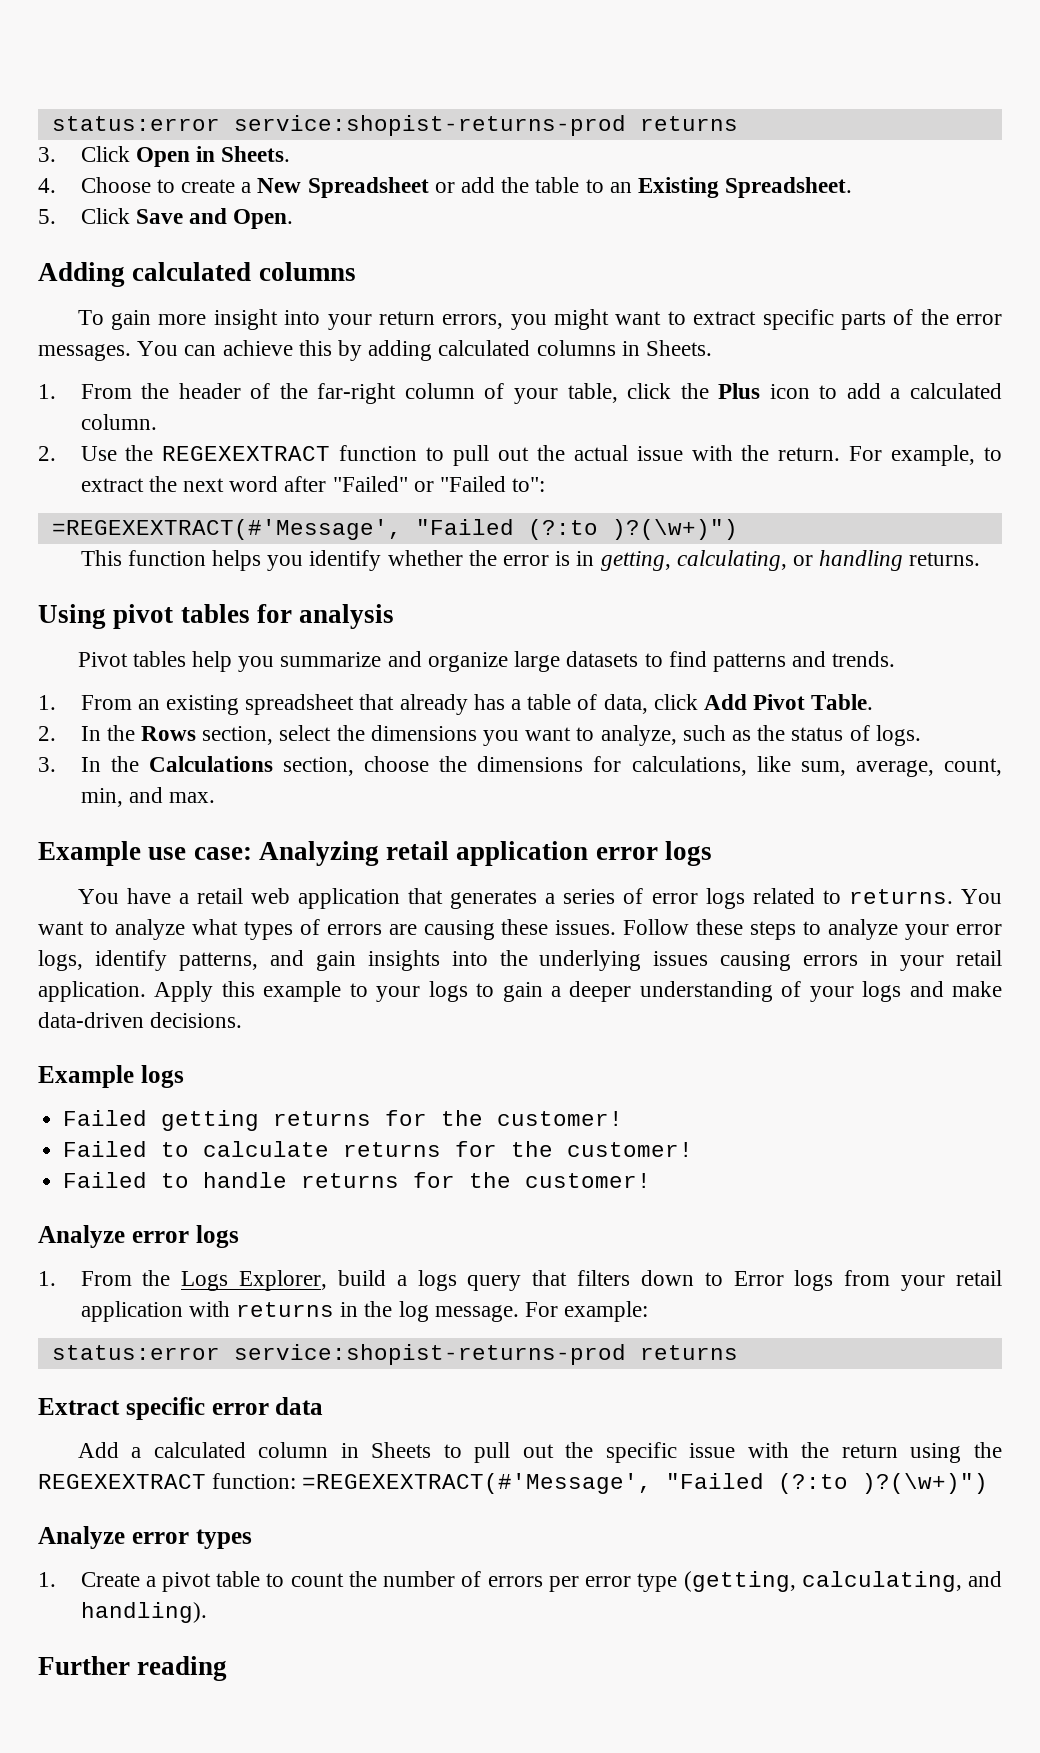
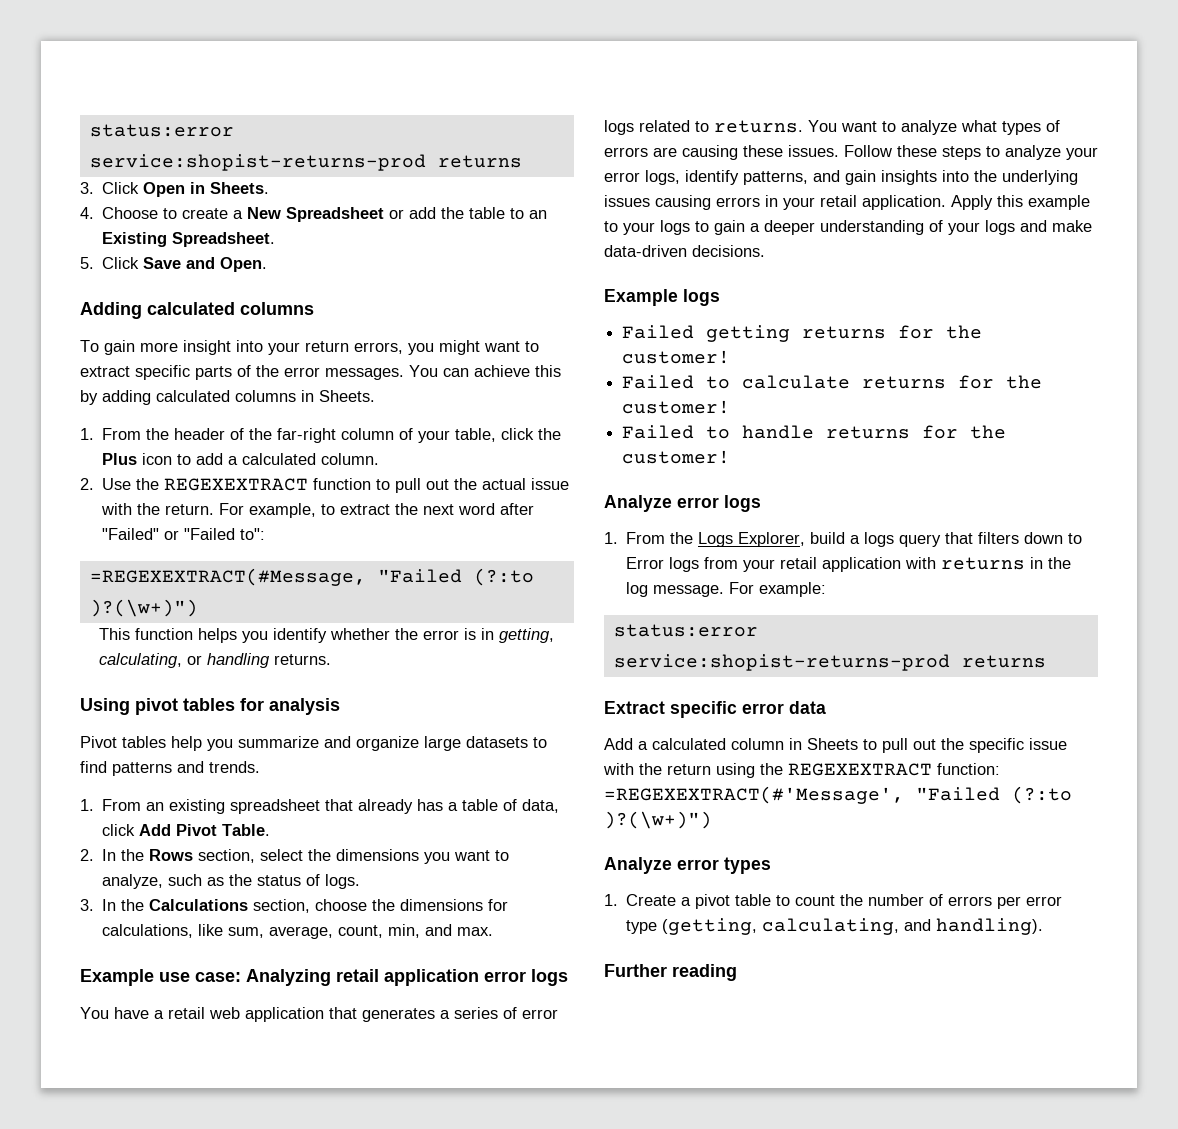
  For example, to extract the next word after "Failed" or "Failed to":
- =REGEXEXTRACT(#'Message', "Failed (?:to )?(\w+)")
+ =REGEXEXTRACT(#Message, "Failed (?:to )?(\w+)")

